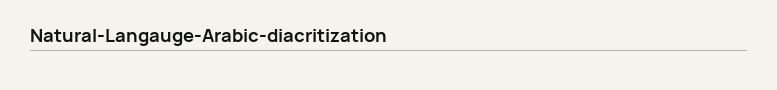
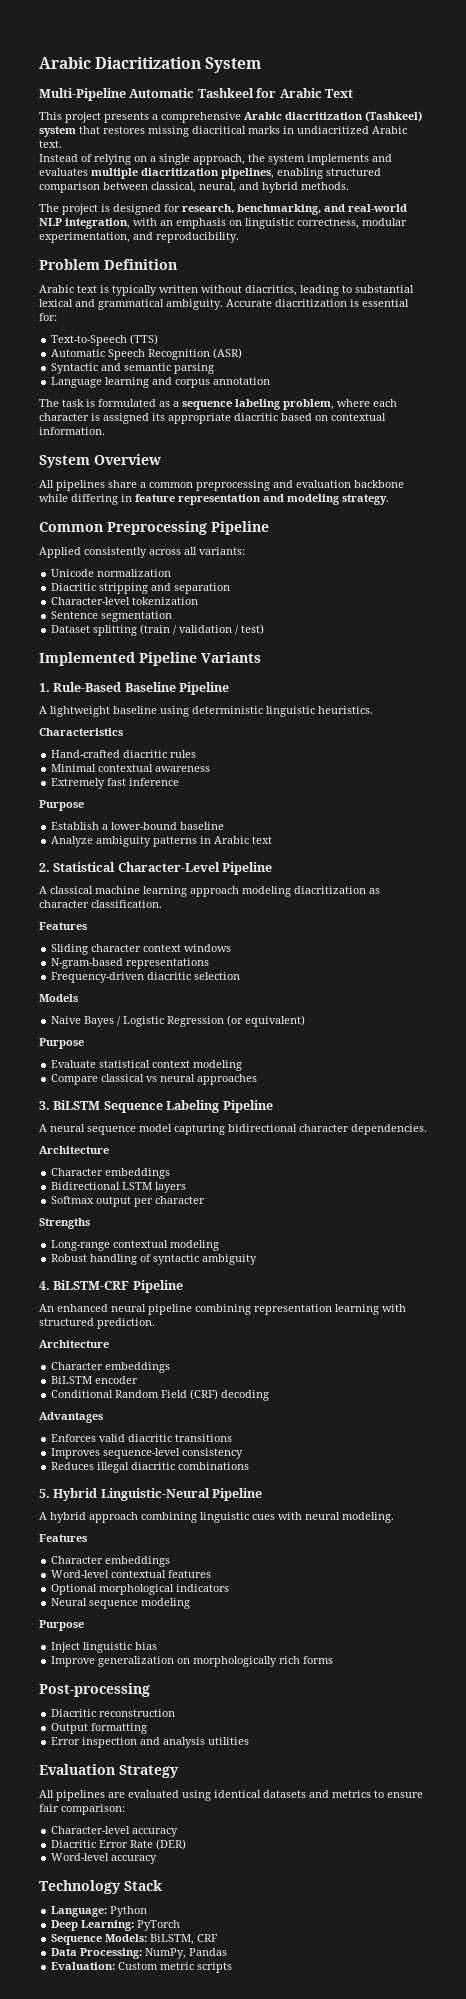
- Natural-Langauge-Arabic-diacritization
+ Arabic Diacritization System
+ Multi-Pipeline Automatic Tashkeel for Arabic Text
+ This project presents a comprehensive Arabic diacritization (Tashkeel) system that restores missing diacritical marks in undiacritized Arabic text.
+ Instead of relying on a single approach, the system implements and evaluates multiple diacritization pipelines, enabling structured comparison between classical, neural, and hybrid methods.
+ The project is designed for research, benchmarking, and real-world NLP integration, with an emphasis on linguistic correctness, modular experimentation, and reproducibility.
+ Problem Definition
+ Arabic text is typically written without diacritics, leading to substantial lexical and grammatical ambiguity. Accurate diacritization is essential for:
+ Text-to-Speech (TTS)
+ Automatic Speech Recognition (ASR)
+ Syntactic and semantic parsing
+ Language learning and corpus annotation
+ The task is formulated as a sequence labeling problem, where each character is assigned its appropriate diacritic based on contextual information.
+ System Overview
+ All pipelines share a common preprocessing and evaluation backbone while differing in feature representation and modeling strategy.
+ Common Preprocessing Pipeline
+ Applied consistently across all variants:
+ Unicode normalization
+ Diacritic stripping and separation
+ Character-level tokenization
+ Sentence segmentation
+ Dataset splitting (train / validation / test)
+ Implemented Pipeline Variants
+ 1. Rule-Based Baseline Pipeline
+ A lightweight baseline using deterministic linguistic heuristics.
+ Characteristics
+ Hand-crafted diacritic rules
+ Minimal contextual awareness
+ Extremely fast inference
+ Purpose
+ Establish a lower-bound baseline
+ Analyze ambiguity patterns in Arabic text
+ 2. Statistical Character-Level Pipeline
+ A classical machine learning approach modeling diacritization as character classification.
+ Features
+ Sliding character context windows
+ N-gram-based representations
+ Frequency-driven diacritic selection
+ Models
+ Naive Bayes / Logistic Regression (or equivalent)
+ Purpose
+ Evaluate statistical context modeling
+ Compare classical vs neural approaches
+ 3. BiLSTM Sequence Labeling Pipeline
+ A neural sequence model capturing bidirectional character dependencies.
+ Architecture
+ Character embeddings
+ Bidirectional LSTM layers
+ Softmax output per character
+ Strengths
+ Long-range contextual modeling
+ Robust handling of syntactic ambiguity
+ 4. BiLSTM-CRF Pipeline
+ An enhanced neural pipeline combining representation learning with structured prediction.
+ Architecture
+ Character embeddings
+ BiLSTM encoder
+ Conditional Random Field (CRF) decoding
+ Advantages
+ Enforces valid diacritic transitions
+ Improves sequence-level consistency
+ Reduces illegal diacritic combinations
+ 5. Hybrid Linguistic-Neural Pipeline
+ A hybrid approach combining linguistic cues with neural modeling.
+ Features
+ Character embeddings
+ Word-level contextual features
+ Optional morphological indicators
+ Neural sequence modeling
+ Purpose
+ Inject linguistic bias
+ Improve generalization on morphologically rich forms
+ Post-processing
+ Diacritic reconstruction
+ Output formatting
+ Error inspection and analysis utilities
+ Evaluation Strategy
+ All pipelines are evaluated using identical datasets and metrics to ensure fair comparison:
+ Character-level accuracy
+ Diacritic Error Rate (DER)
+ Word-level accuracy
+ Technology Stack
+ Language: Python
+ Deep Learning: PyTorch
+ Sequence Models: BiLSTM, CRF
+ Data Processing: NumPy, Pandas
+ Evaluation: Custom metric scripts

